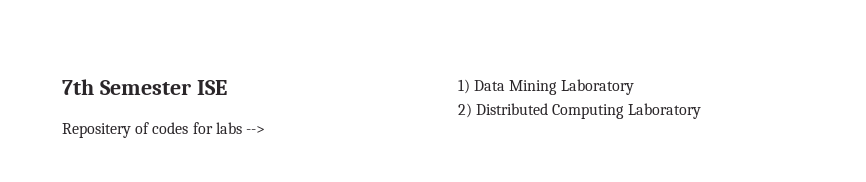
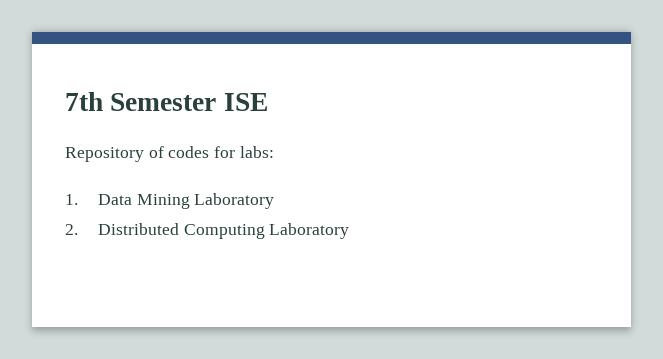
- Repositery of codes for labs -->
- 1) Data Mining Laboratory
+ Repository of codes for labs:
+ 1. Data Mining Laboratory
- 2) Distributed Computing Laboratory
+ 2. Distributed Computing Laboratory

